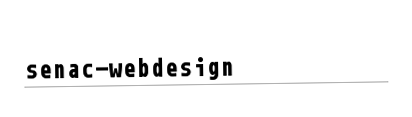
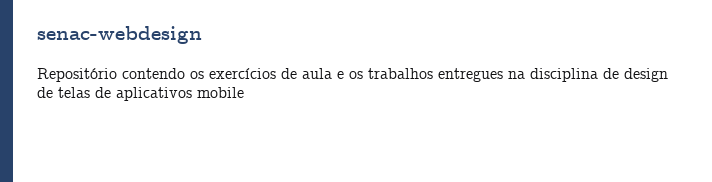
+ Repositório contendo os exercícios de aula e os trabalhos entregues na disciplina de design de telas de aplicativos mobile

